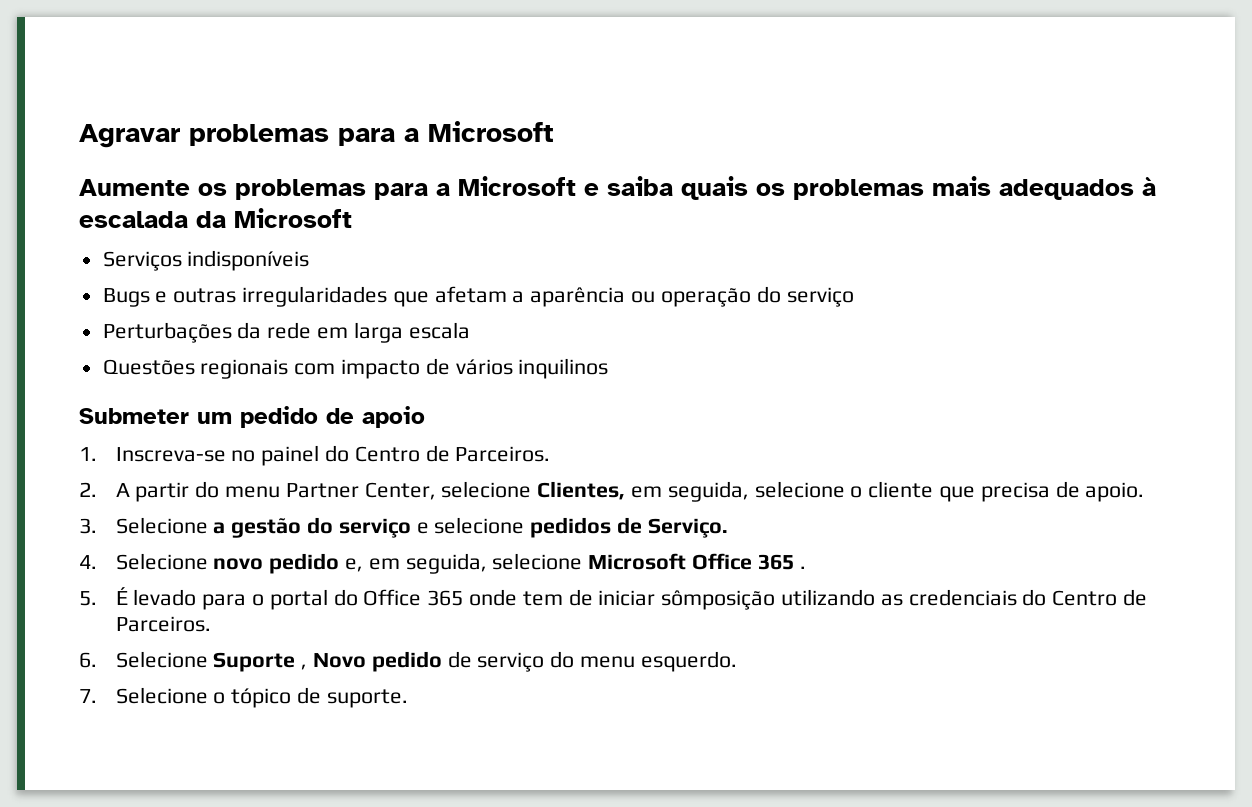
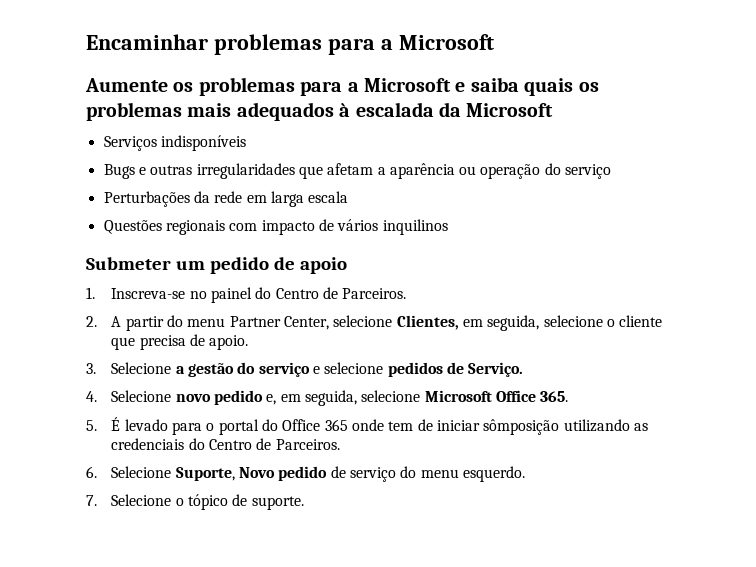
- Agravar problemas para a Microsoft
+ Encaminhar problemas para a Microsoft
- 4. Selecione novo pedido e, em seguida, selecione Microsoft Office 365 .
+ 4. Selecione novo pedido e, em seguida, selecione Microsoft Office 365.
- 6. Selecione Suporte , Novo pedido de serviço do menu esquerdo.
+ 6. Selecione Suporte, Novo pedido de serviço do menu esquerdo.

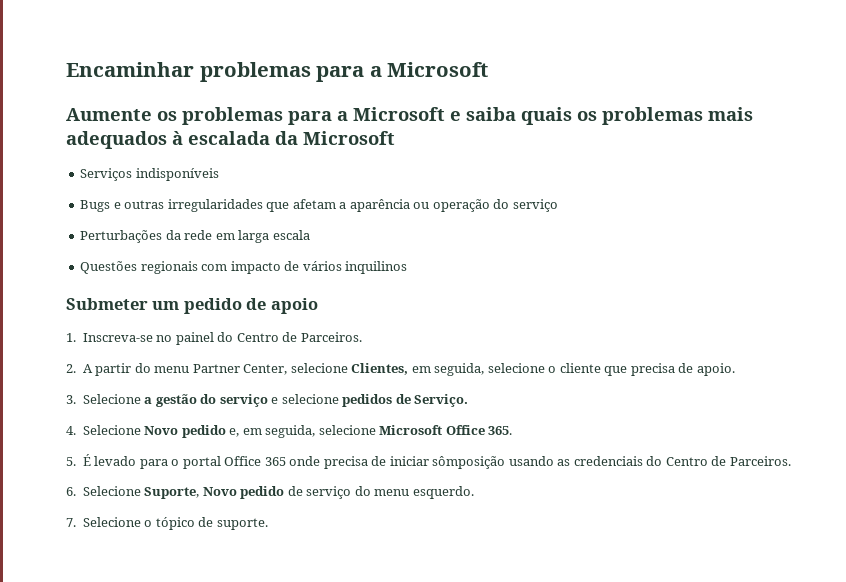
- 4. Selecione novo pedido e, em seguida, selecione Microsoft Office 365.
+ 4. Selecione Novo pedido e, em seguida, selecione Microsoft Office 365.
- 5. É levado para o portal do Office 365 onde tem de iniciar sômposição utilizando as credenciais do Centro de Parceiros.
+ 5. É levado para o portal Office 365 onde precisa de iniciar sômposição usando as credenciais do Centro de Parceiros.

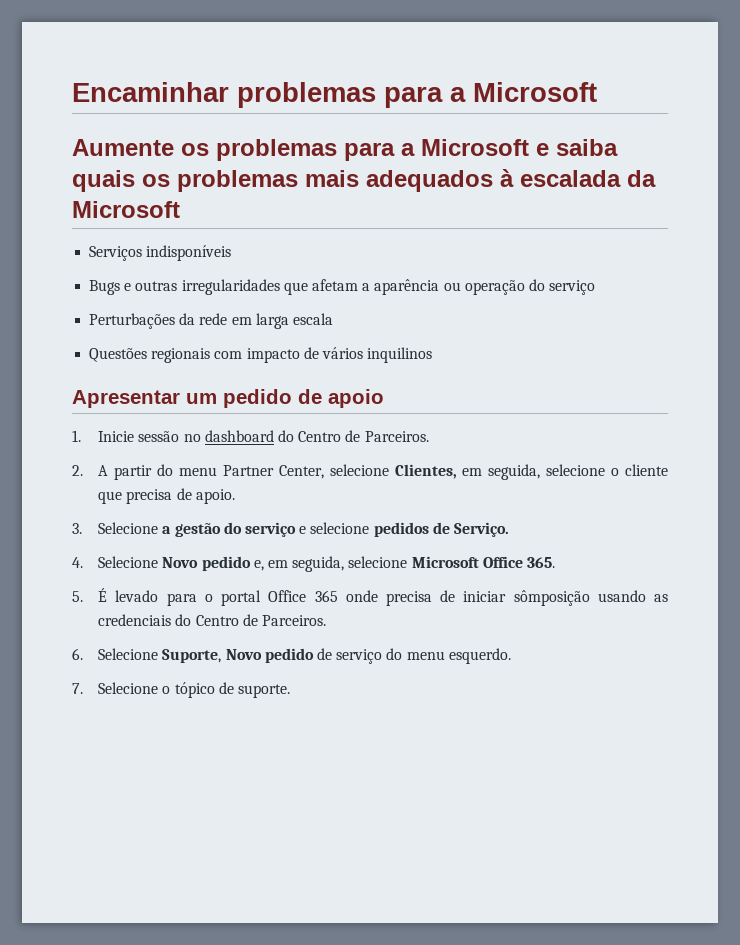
- Submeter um pedido de apoio
+ Apresentar um pedido de apoio
- 1. Inscreva-se no painel do Centro de Parceiros.
+ 1. Inicie sessão no dashboard do Centro de Parceiros.

